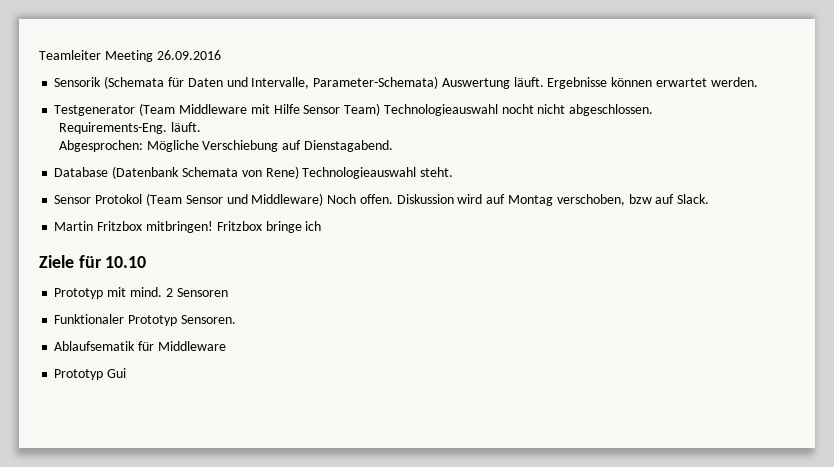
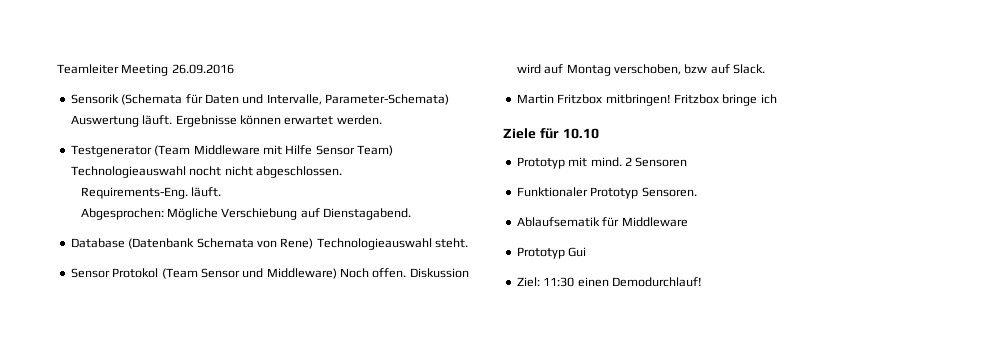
+ Ziel: 11:30 einen Demodurchlauf!

